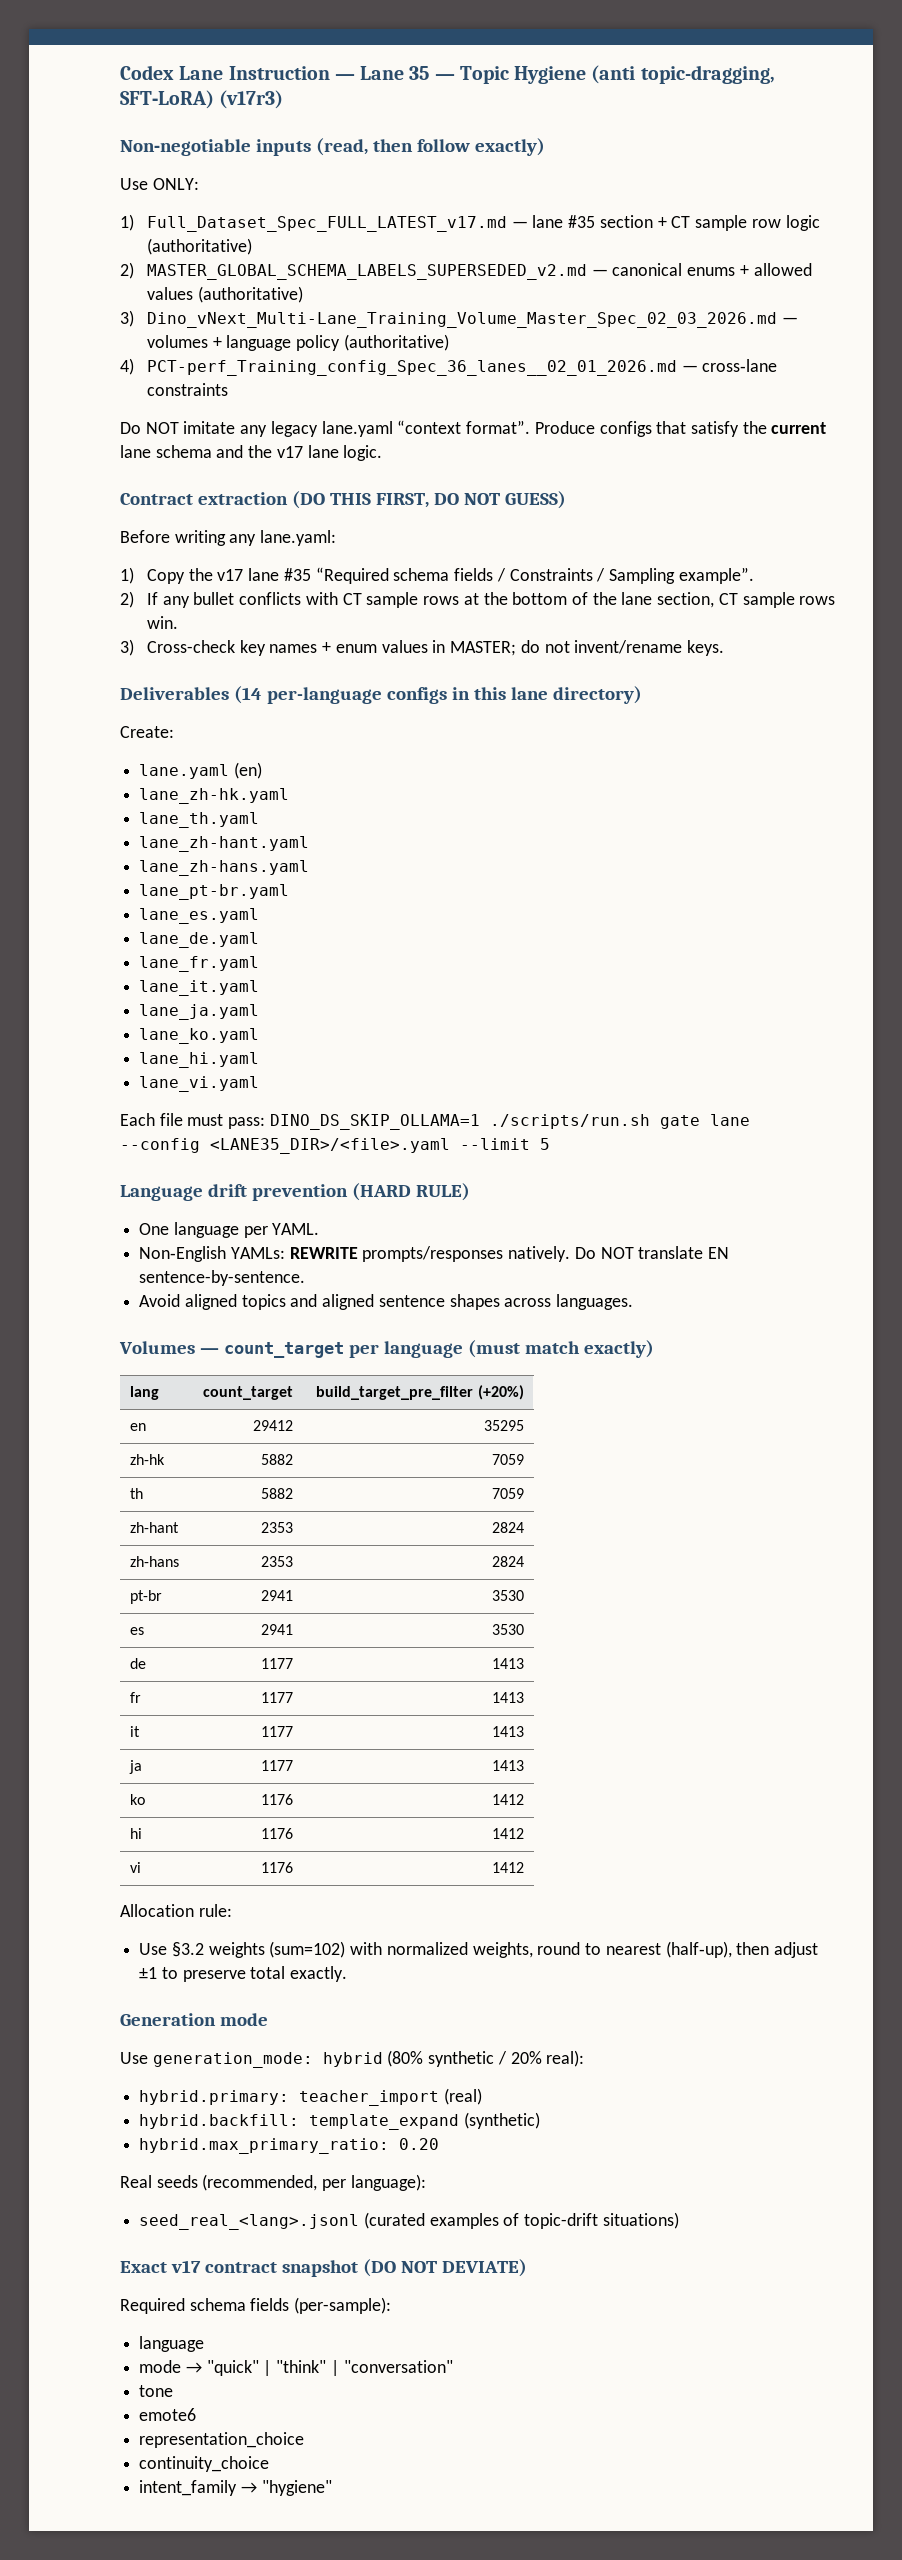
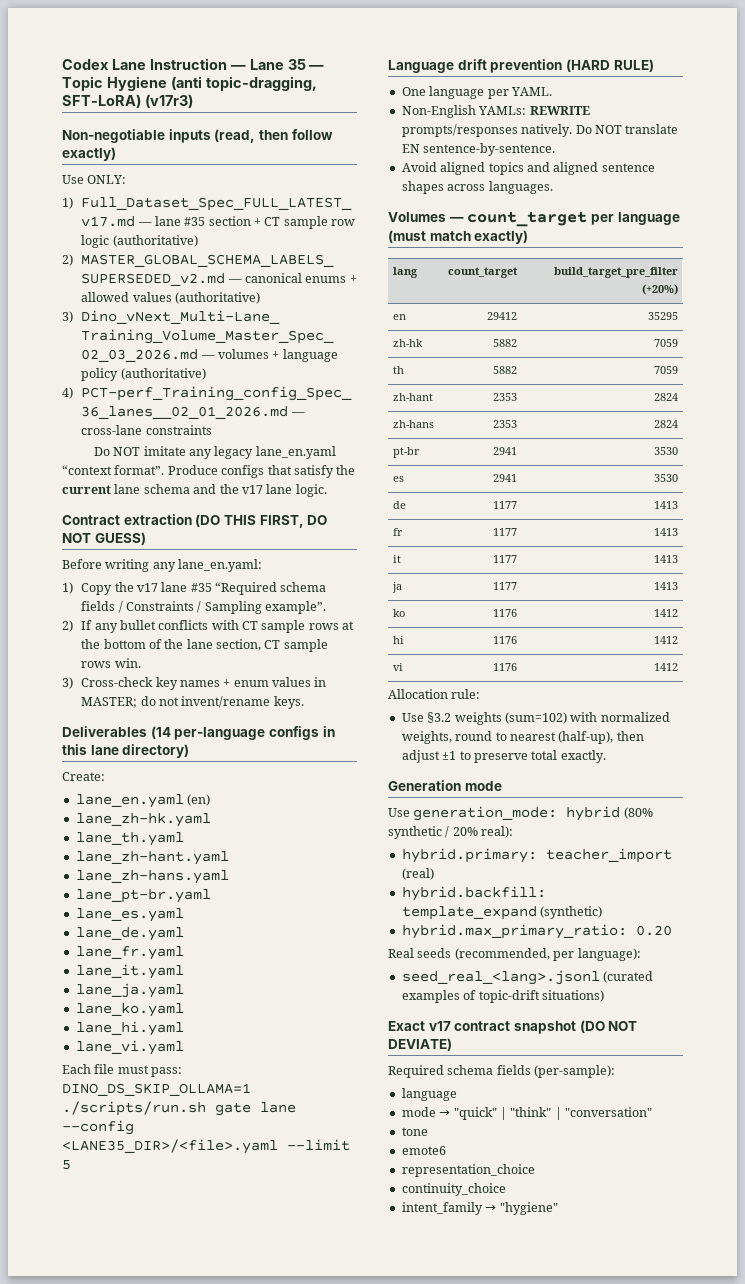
- Do NOT imitate any legacy lane.yaml “context format”.
+ Do NOT imitate any legacy lane_en.yaml “context format”.
- Before writing any lane.yaml:
+ Before writing any lane_en.yaml:
- lane.yaml (en)
+ lane_en.yaml (en)

